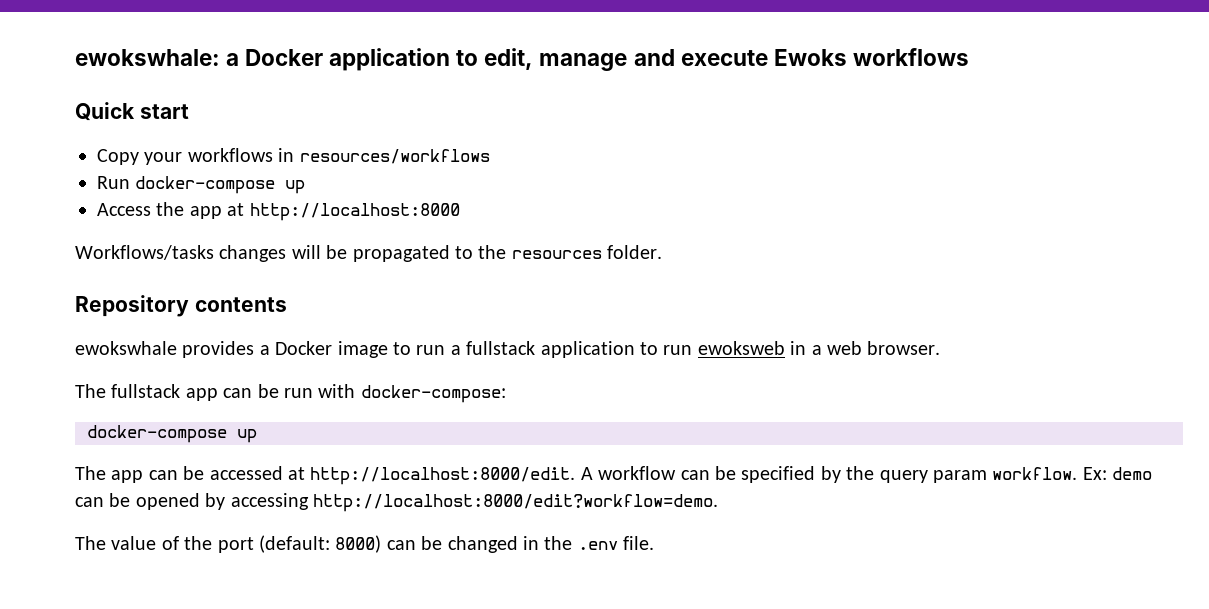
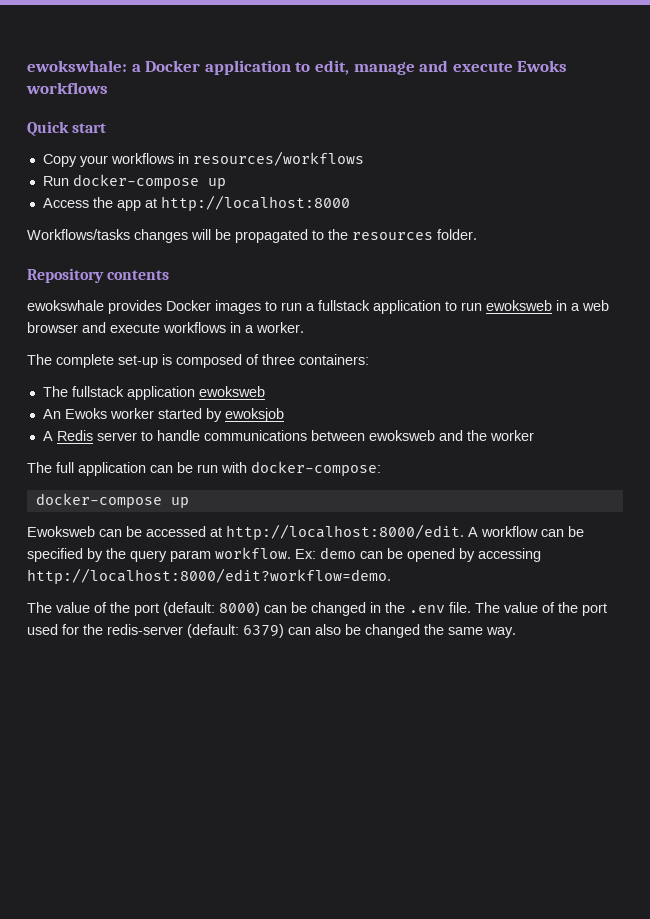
- ewokswhale provides a Docker image to run a fullstack application to run ewoksweb in a web browser.
- The fullstack app can be run with docker-compose:
+ ewokswhale provides Docker images to run a fullstack application to run ewoksweb in a web browser and execute workflows in a worker.
+ The complete set-up is composed of three containers:
+ The fullstack application ewoksweb
+ An Ewoks worker started by ewoksjob
+ A Redis server to handle communications between ewoksweb and the worker
+ The full application can be run with docker-compose:
- The app can be accessed at http://localhost:8000/edit.
+ Ewoksweb can be accessed at http://localhost:8000/edit.
+ The value of the port used for the redis-server (default: 6379) can also be changed the same way.

